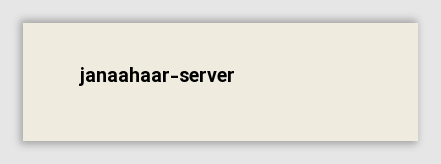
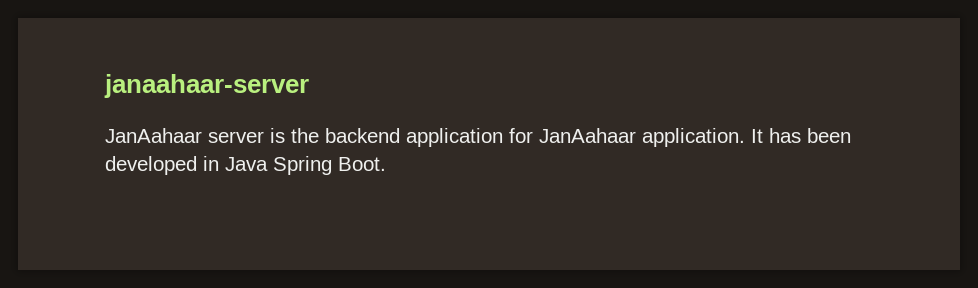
+ JanAahaar server is the backend application for JanAahaar application. It has been developed in Java Spring Boot.

